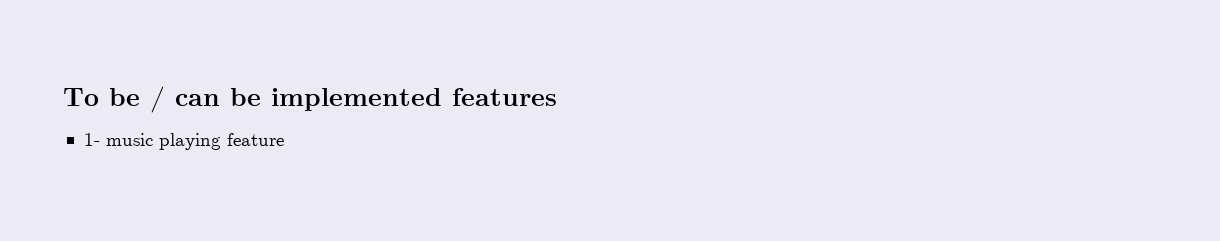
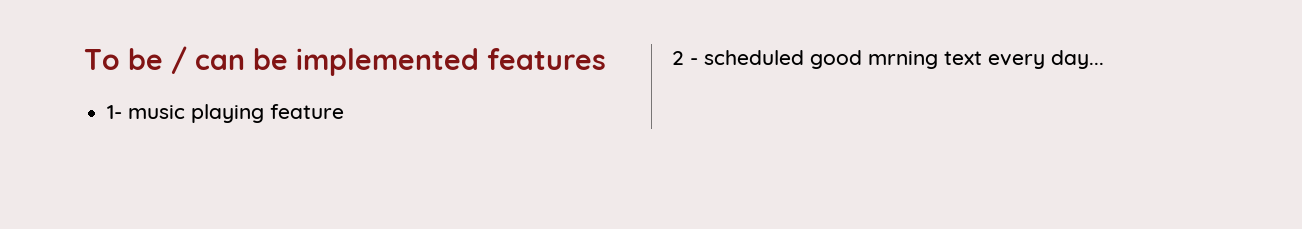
+ 2 - scheduled good mrning text every day...

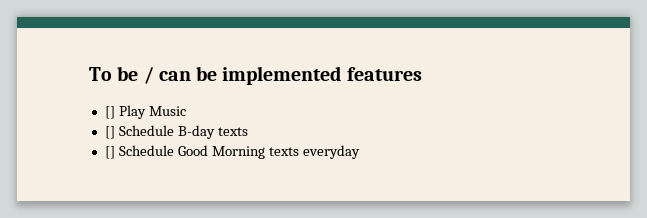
- 1- music playing feature
- 2 - scheduled good mrning text every day...
+ [] Play Music
+ [] Schedule B-day texts
+ [] Schedule Good Morning texts everyday

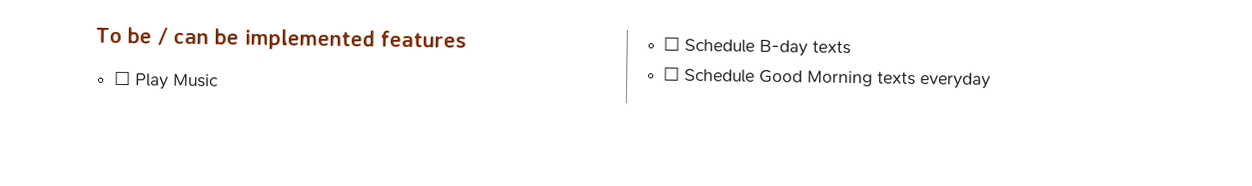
- [] Play Music
+ ☐ Play Music
- [] Schedule B-day texts
+ ☐ Schedule B-day texts
- [] Schedule Good Morning texts everyday
+ ☐ Schedule Good Morning texts everyday

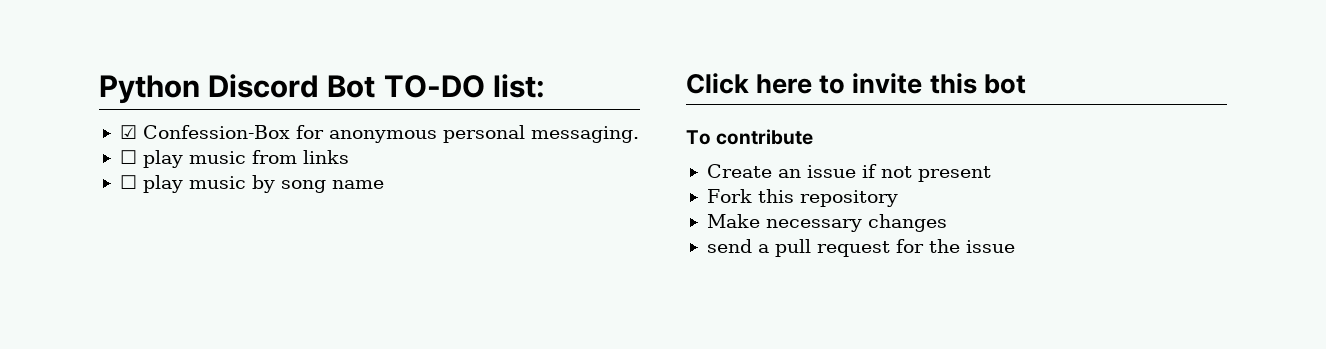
- To be / can be implemented features
- ☐ Play Music
- ☐ Schedule B-day texts
- ☐ Schedule Good Morning texts everyday
+ Python Discord Bot TO-DO list:
+ ☑ Confession-Box for anonymous personal messaging.
+ ☐ play music from links
+ ☐ play music by song name
+ Click here to invite this bot
+ To contribute
+ Create an issue if not present
+ Fork this repository
+ Make necessary changes
+ send a pull request for the issue

